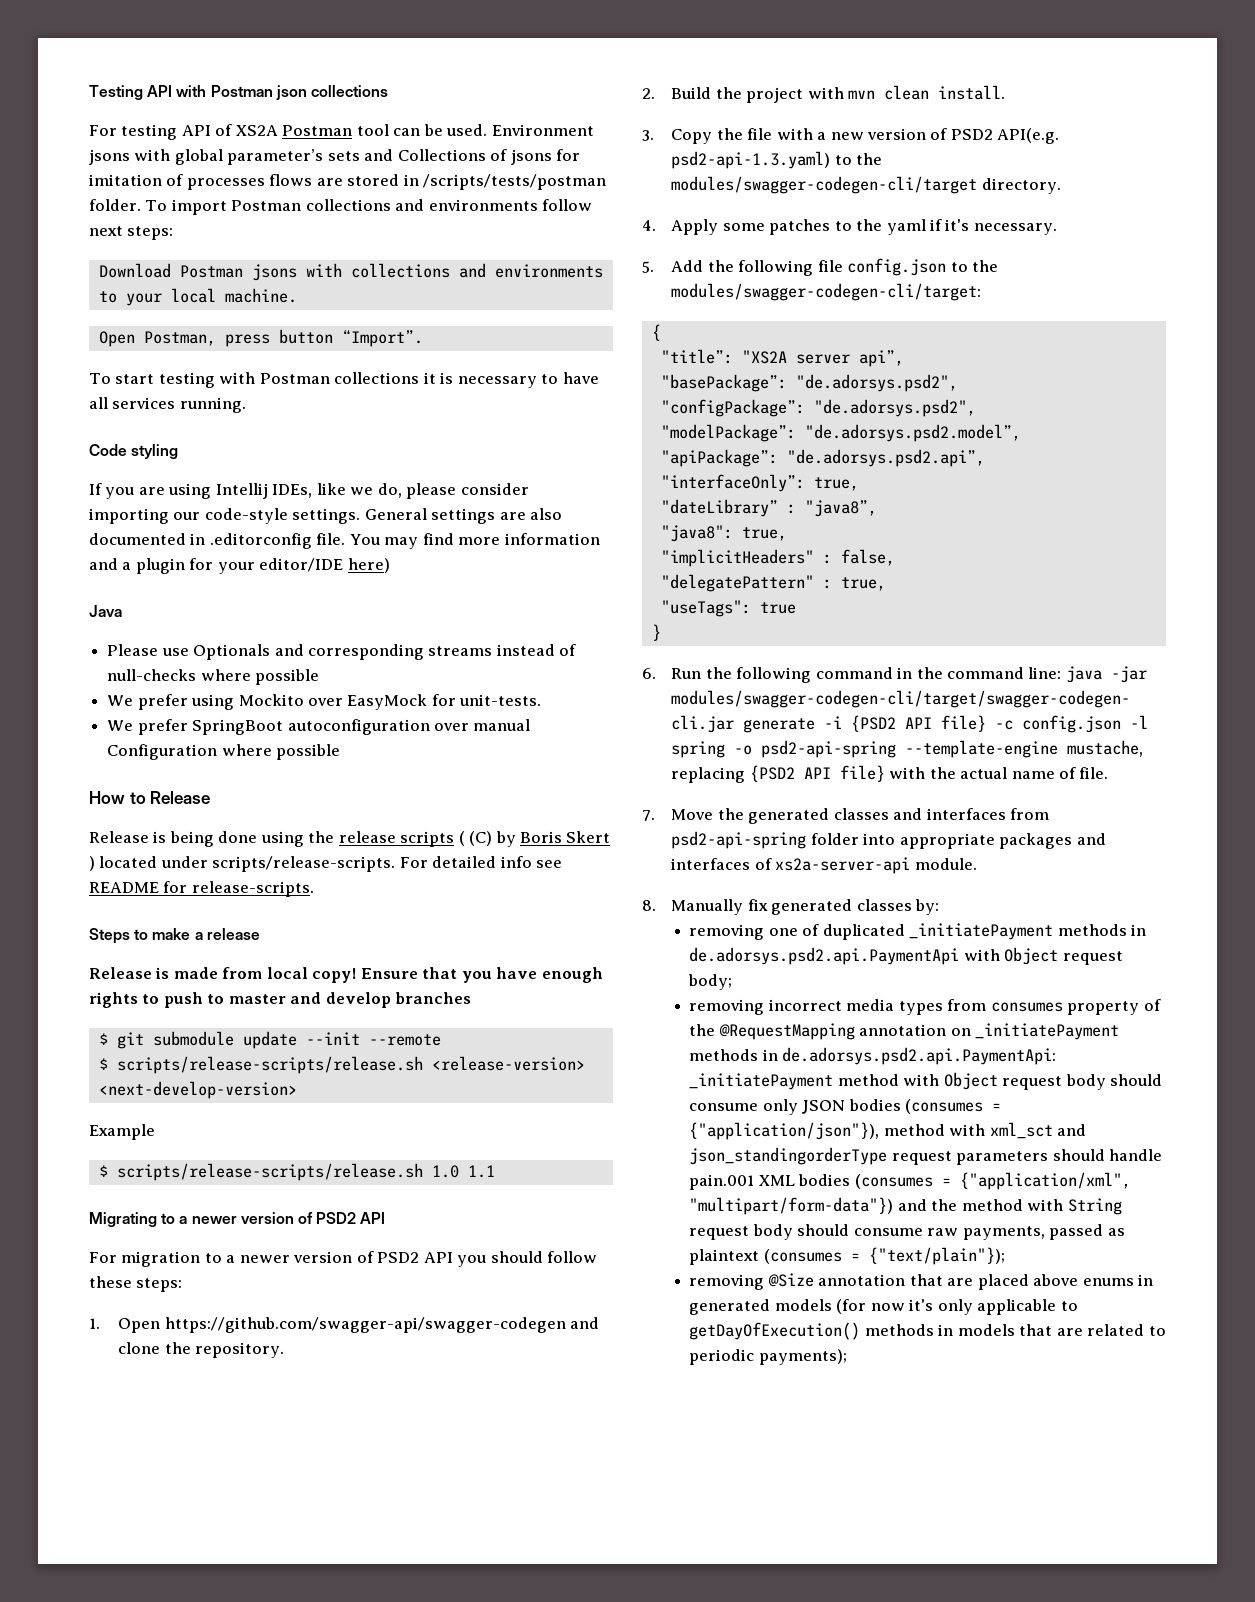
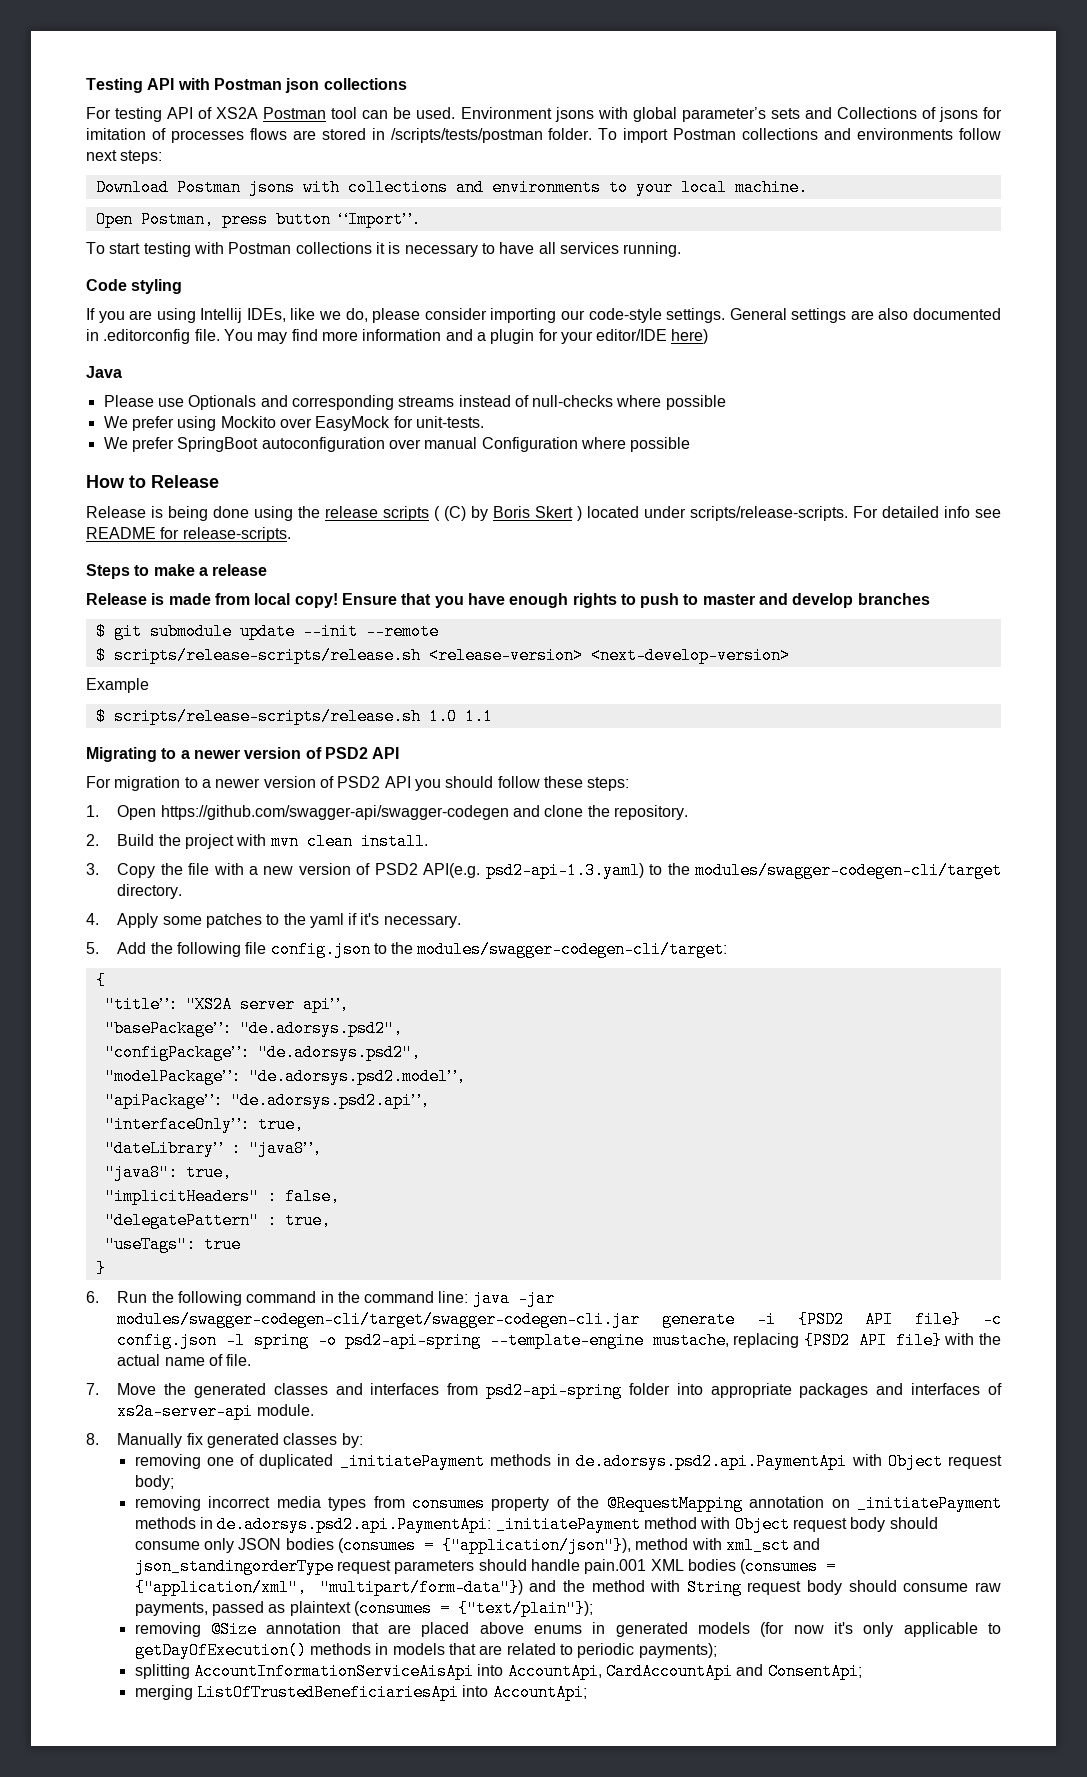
+ splitting AccountInformationServiceAisApi into AccountApi, CardAccountApi and ConsentApi;
+ merging ListOfTrustedBeneficiariesApi into AccountApi;

